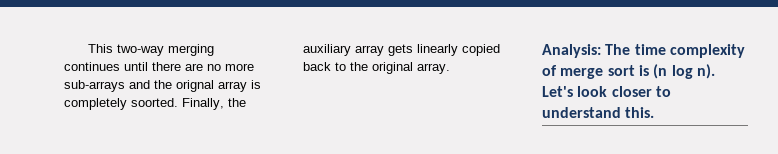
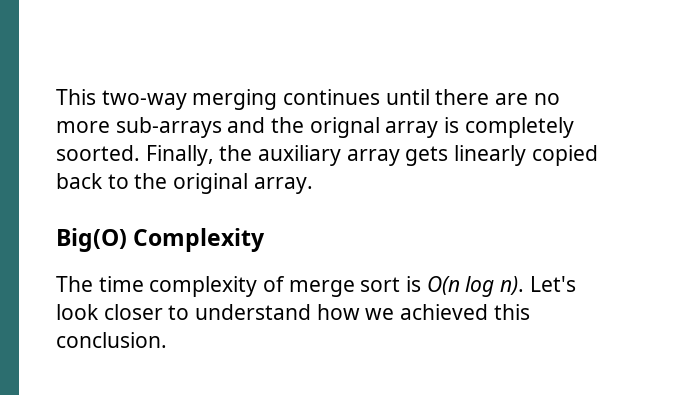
- Analysis: The time complexity of merge sort is (n log n).
+ Big(O) Complexity
+ The time complexity of merge sort is O(n log n).
- Let's look closer to understand this.
+ Let's look closer to understand how we achieved this conclusion.

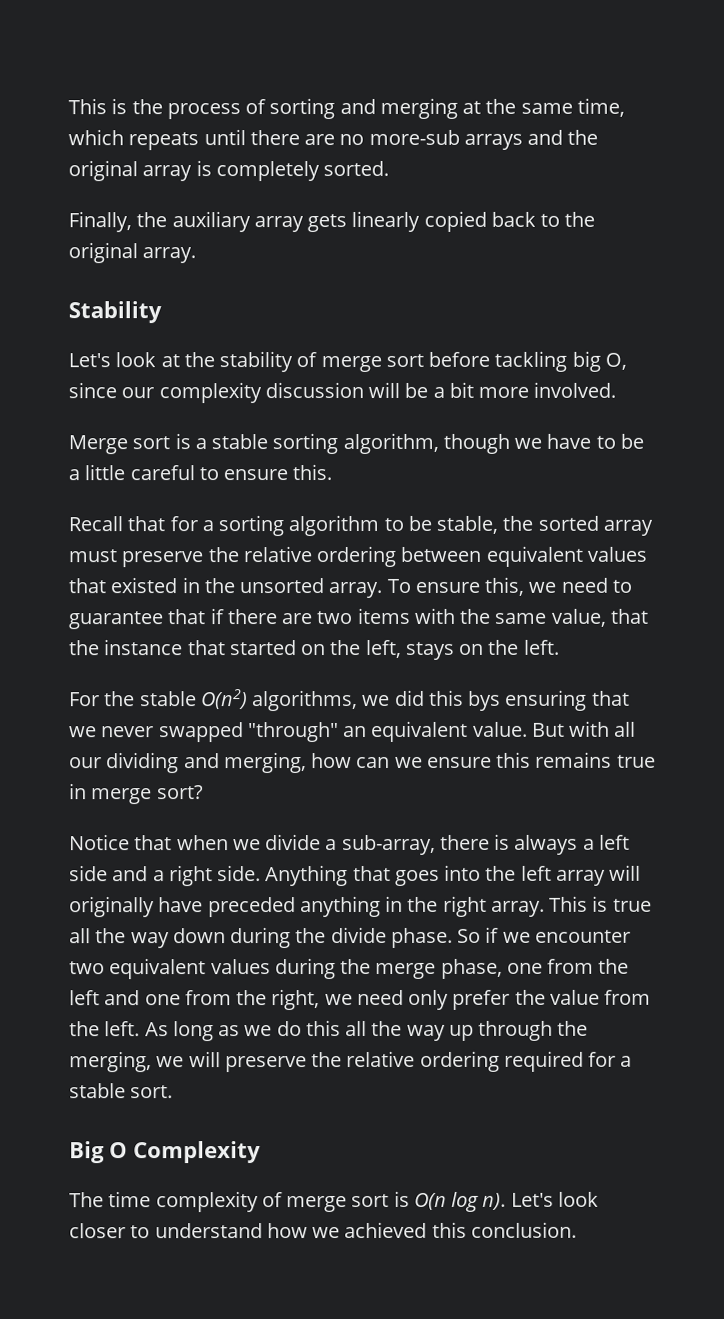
- This two-way merging continues until there are no more sub-arrays and the orignal array is completely soorted. Finally, the auxiliary array gets linearly copied back to the original array.
+ This is the process of sorting and merging at the same time, which repeats until there are no more-sub arrays and the original array is completely sorted.
+ Finally, the auxiliary array gets linearly copied back to the original array.
- Big(O) Complexity
+ Stability
+ Let's look at the stability of merge sort before tackling big O, since our complexity discussion will be a bit more involved.
+ Merge sort is a stable sorting algorithm, though we have to be a little careful to ensure this.
+ Recall that for a sorting algorithm to be stable, the sorted array must preserve the relative ordering between equivalent values that existed in the unsorted array. To ensure this, we need to guarantee that if there are two items with the same value, that the instance that started on the left, stays on the left.
+ For the stable O(n2) algorithms, we did this bys ensuring that we never swapped "through" an equivalent value. But with all our dividing and merging, how can we ensure this remains true in merge sort?
+ Notice that when we divide a sub-array, there is always a left side and a right side. Anything that goes into the left array will originally have preceded anything in the right array. This is true all the way down during the divide phase. So if we encounter two equivalent values during the merge phase, one from the left and one from the right, we need only prefer the value from the left. As long as we do this all the way up through the merging, we will preserve the relative ordering required for a stable sort.
+ Big O Complexity

